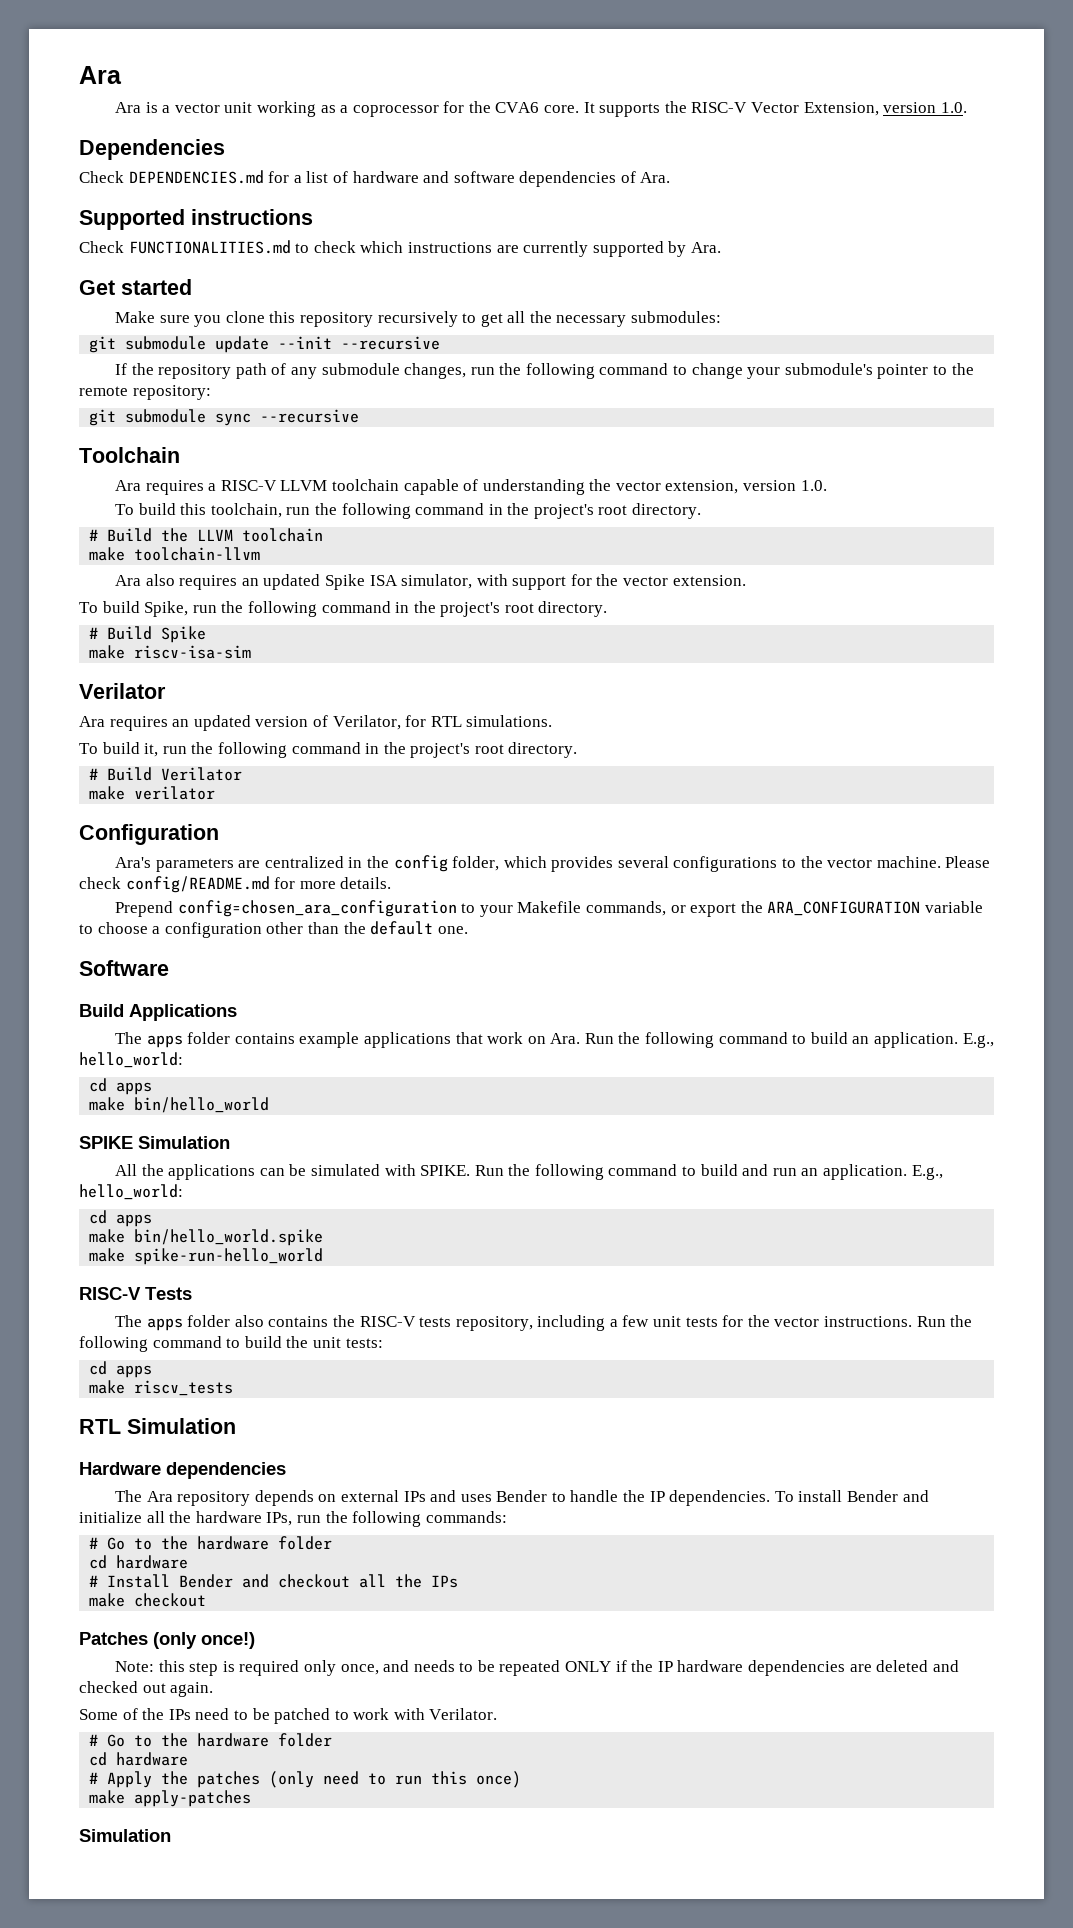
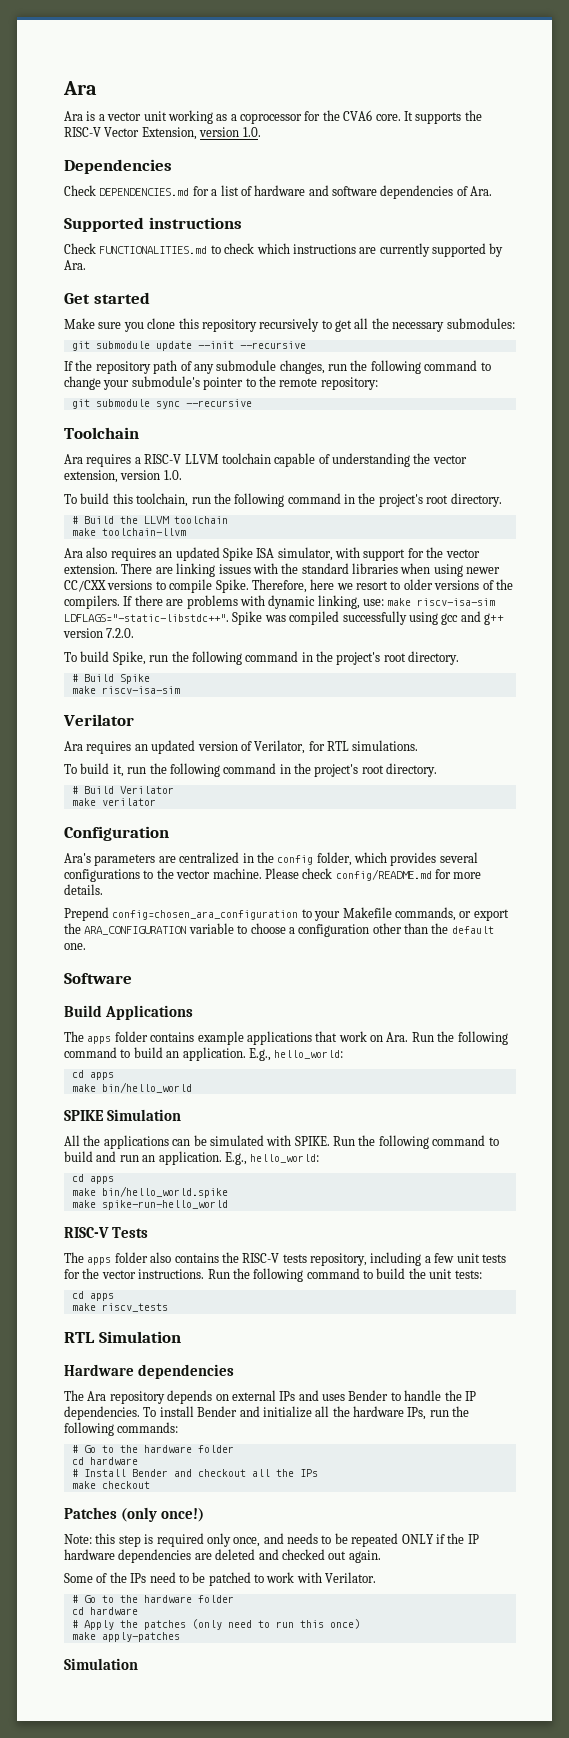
+ There are linking issues with the standard libraries when using newer CC/CXX versions to compile Spike. Therefore, here we resort to older versions of the compilers. If there are problems with dynamic linking, use: make riscv-isa-sim LDFLAGS="-static-libstdc++". Spike was compiled successfully using gcc and g++ version 7.2.0.

